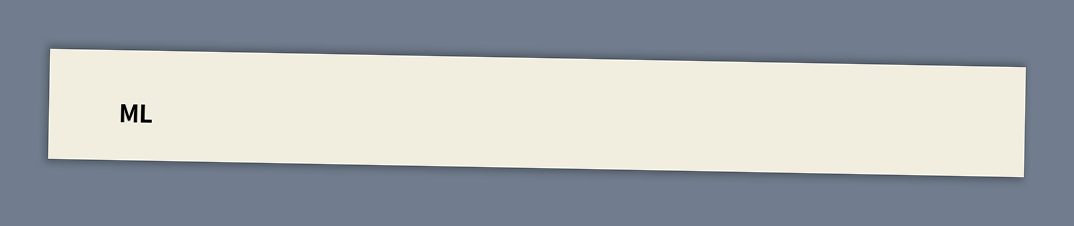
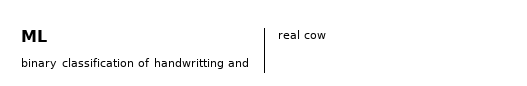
+ binary classification of handwritting and real cow

